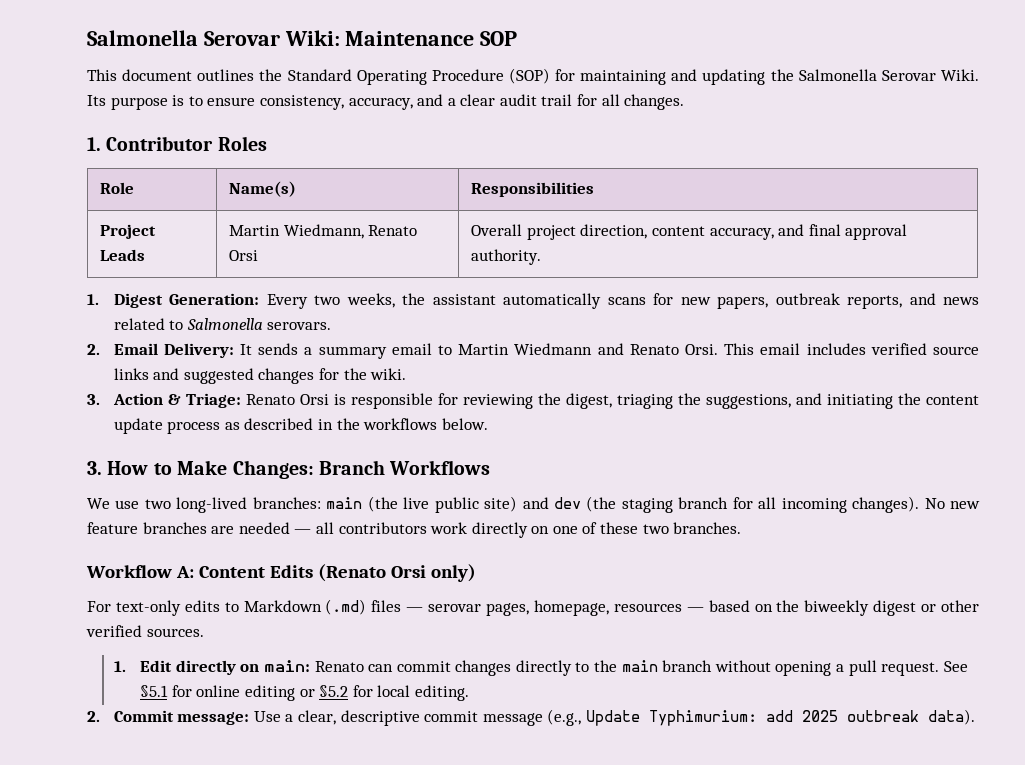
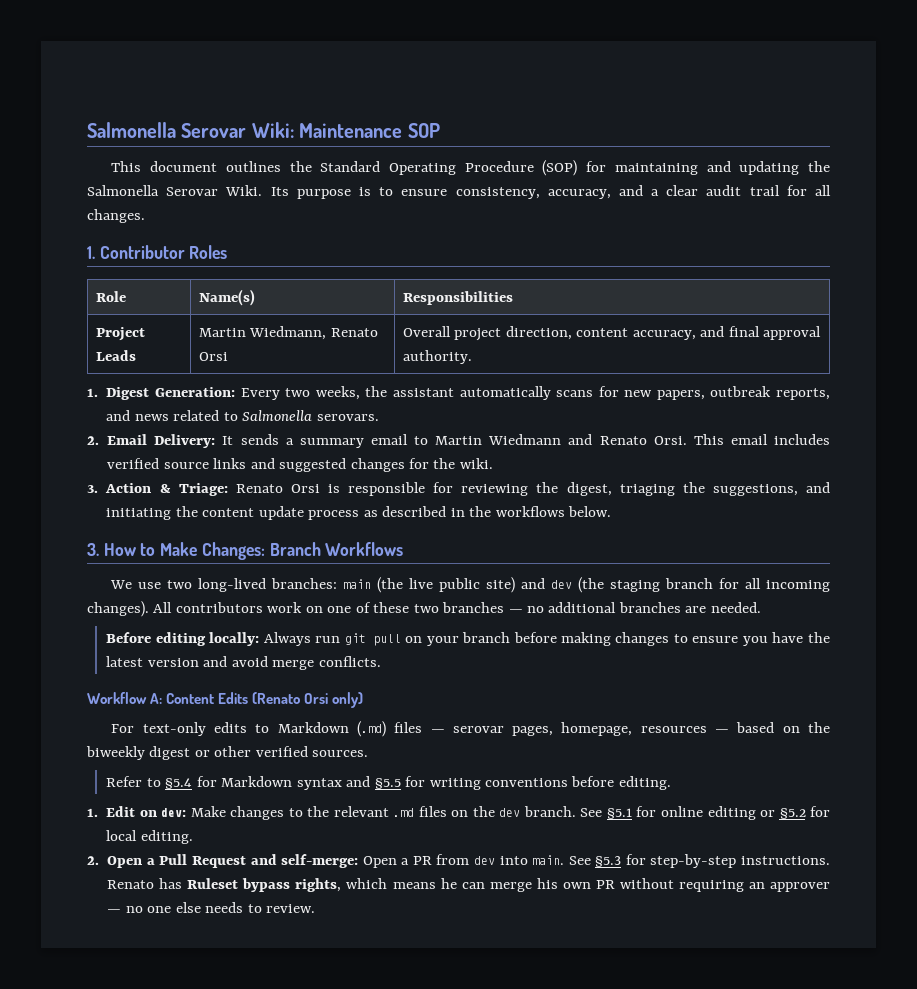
- No new feature branches are needed — all contributors work directly on one of these two branches.
+ All contributors work on one of these two branches — no additional branches are needed.
+ Before editing locally: Always run git pull on your branch before making changes to ensure you have the latest version and avoid merge conflicts.
- 1. Edit directly on main: Renato can commit changes directly to the main branch without opening a pull request.
+ Refer to §5.4 for Markdown syntax and §5.5 for writing conventions before editing.
+ 1. Edit on dev: Make changes to the relevant .md files on the dev branch.
- 2. Commit message: Use a clear, descriptive commit message (e.g., Update Typhimurium: add 2025 outbreak data).
+ 2. Open a Pull Request and self-merge: Open a PR from dev into main. See §5.3 for step-by-step instructions. Renato has Ruleset bypass rights, which means he can merge his own PR without requiring an approver — no one else needs to review.

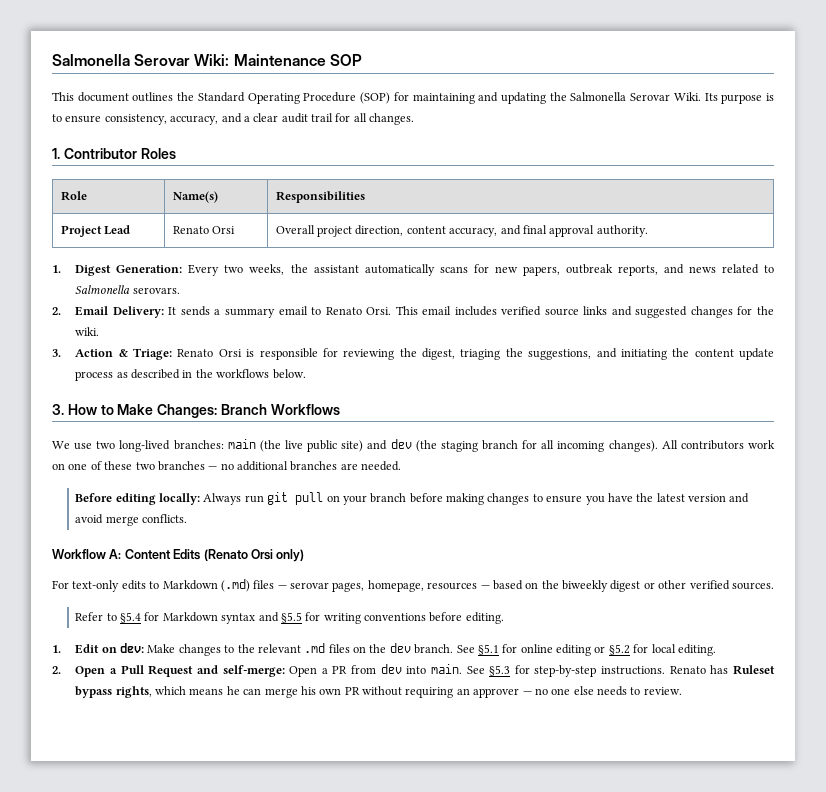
- Project Leads | Martin Wiedmann, Renato Orsi | Overall project direction, content accuracy, and final approval authority.
+ Project Lead | Renato Orsi | Overall project direction, content accuracy, and final approval authority.
- 2. Email Delivery: It sends a summary email to Martin Wiedmann and Renato Orsi.
+ 2. Email Delivery: It sends a summary email to Renato Orsi.

